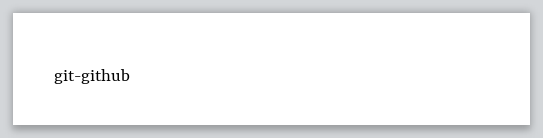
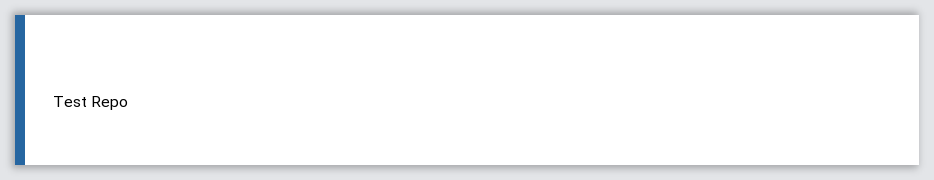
- git-github
+ Test Repo

